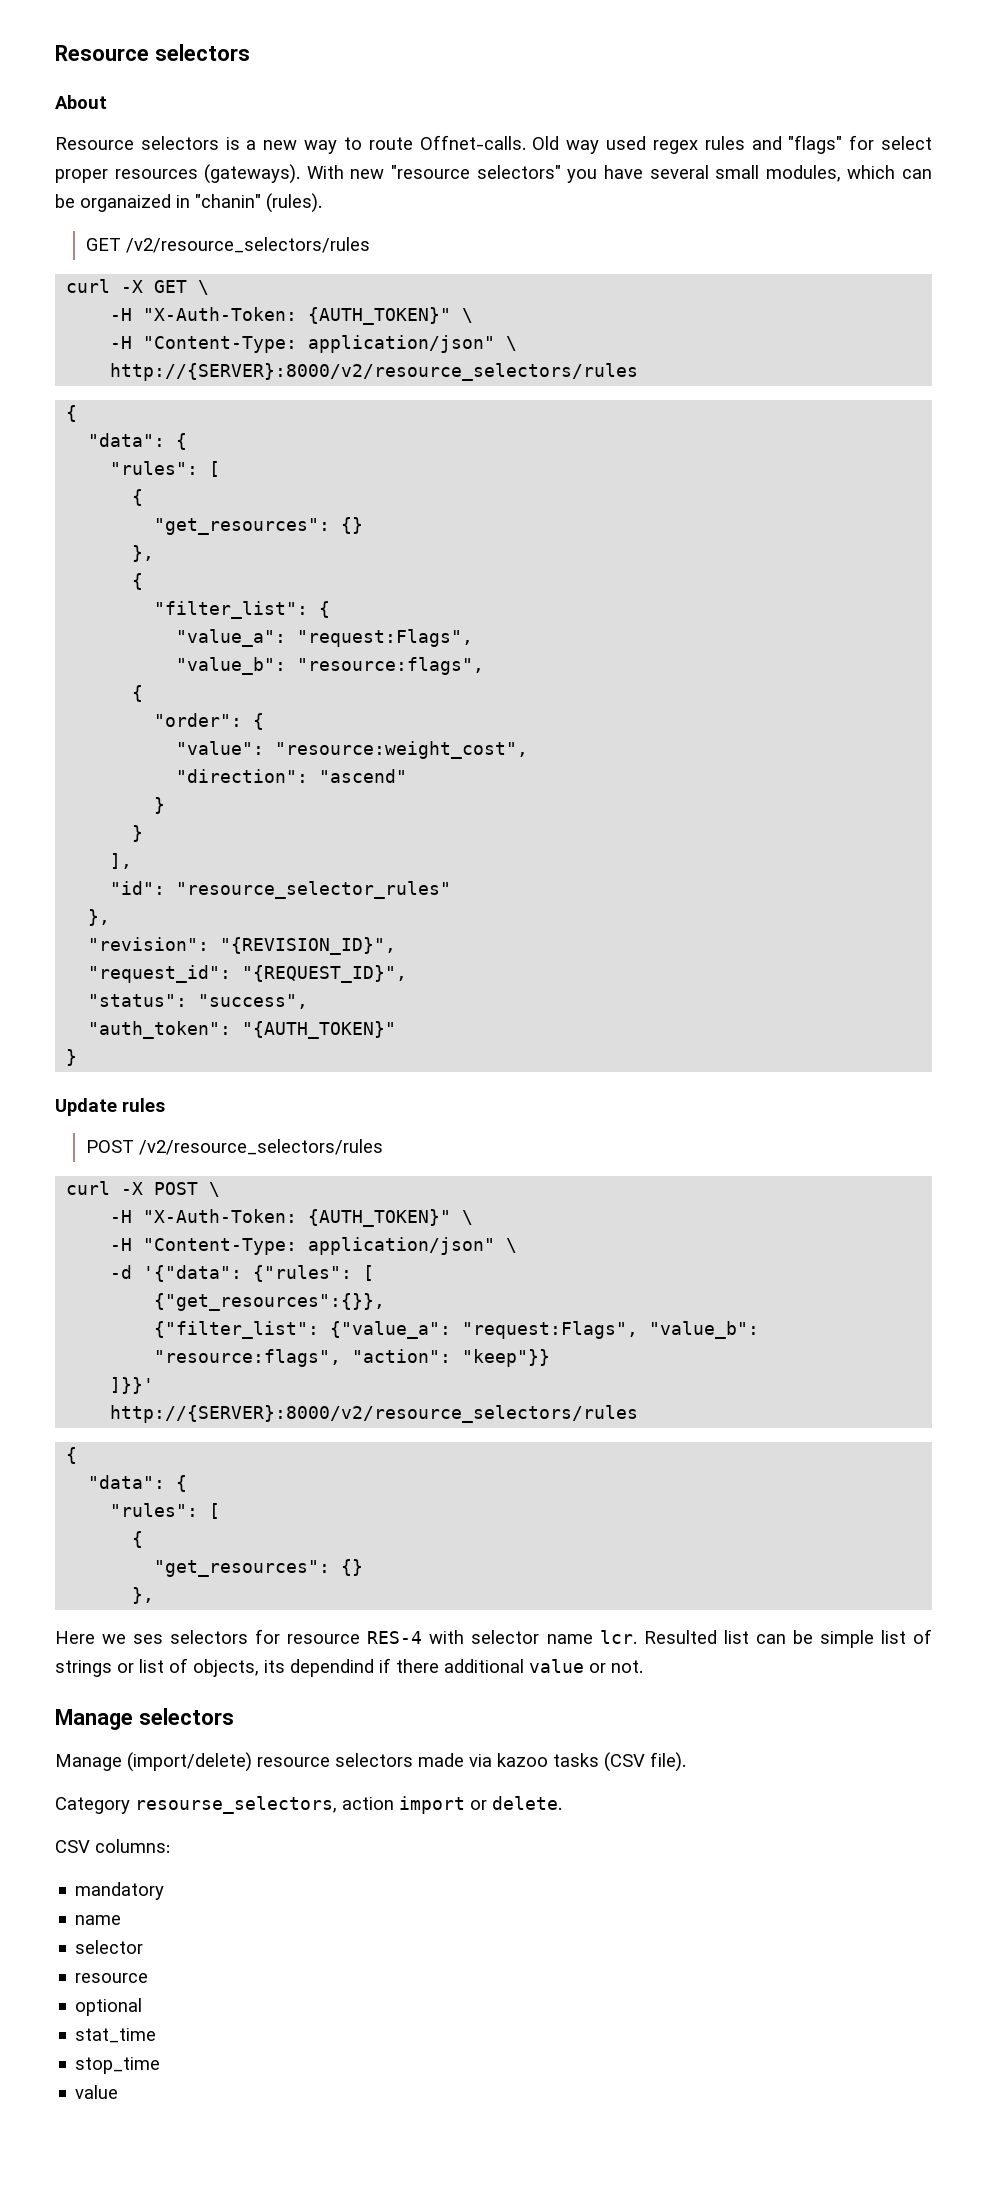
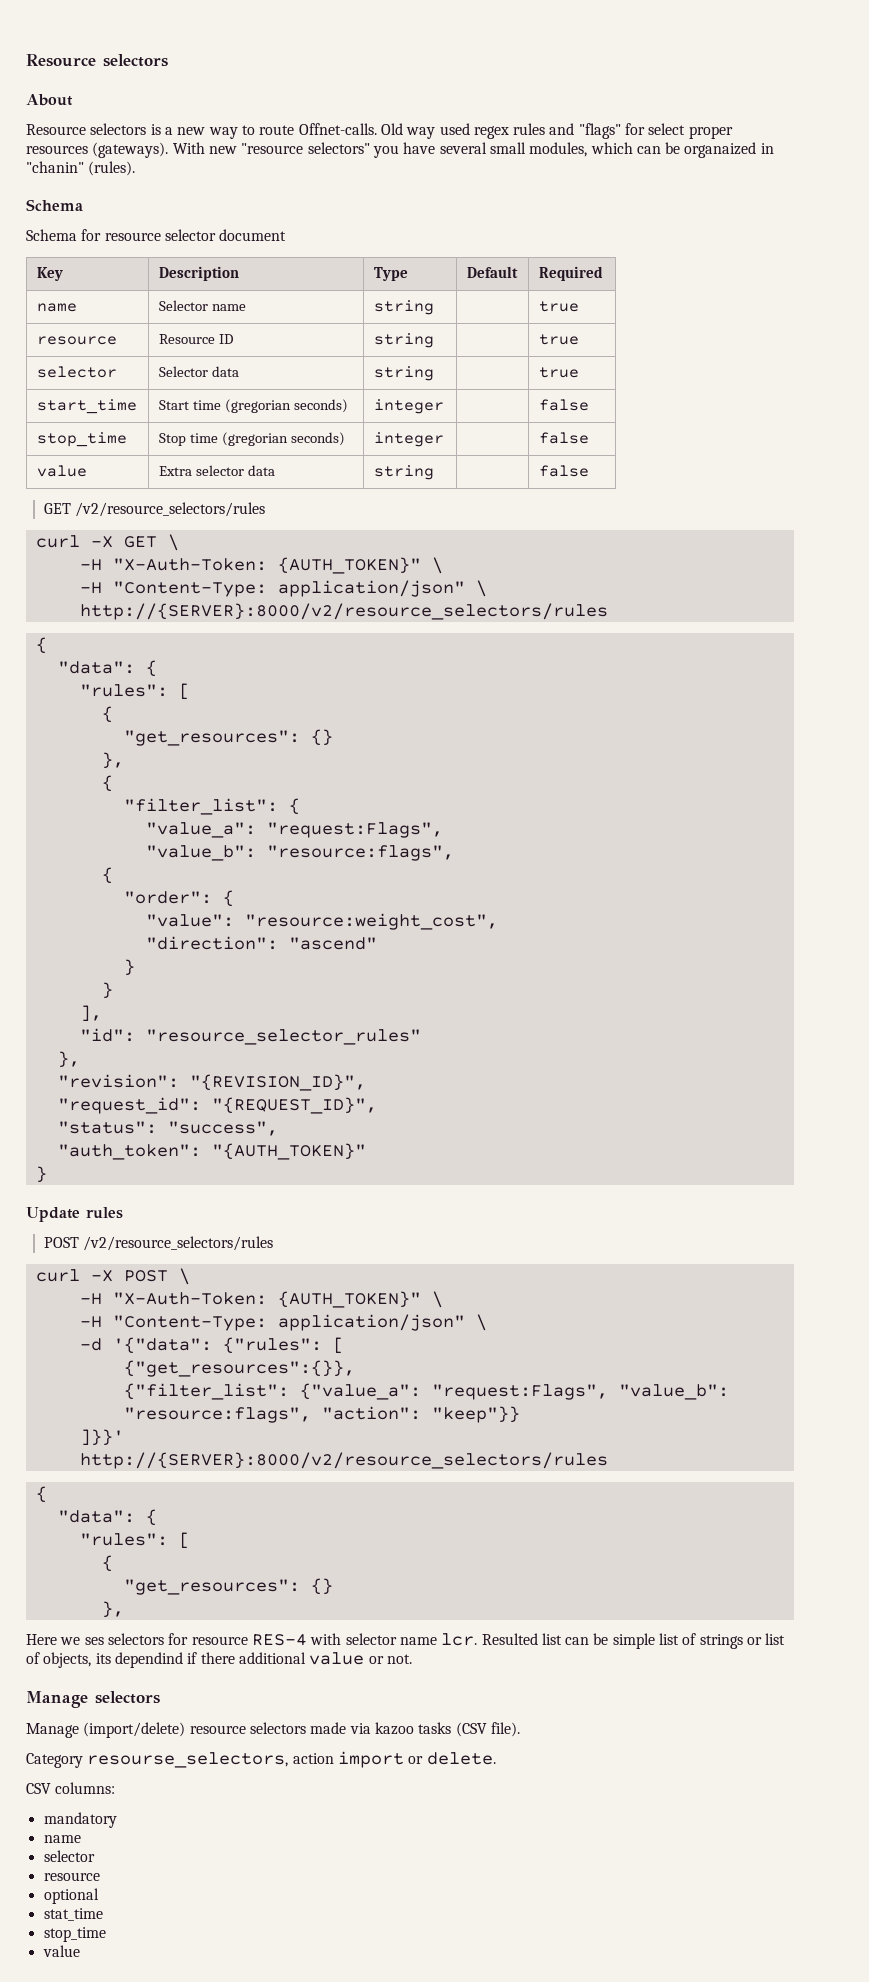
  With new "resource selectors" you have several small modules, which can be organaized in "chanin" (rules).
+ Schema
+ Schema for resource selector document
+ Key | Description | Type | Default | Required
+ name | Selector name | string | | true
+ resource | Resource ID | string | | true
+ selector | Selector data | string | | true
+ start_time | Start time (gregorian seconds) | integer | | false
+ stop_time | Stop time (gregorian seconds) | integer | | false
+ value | Extra selector data | string | | false

